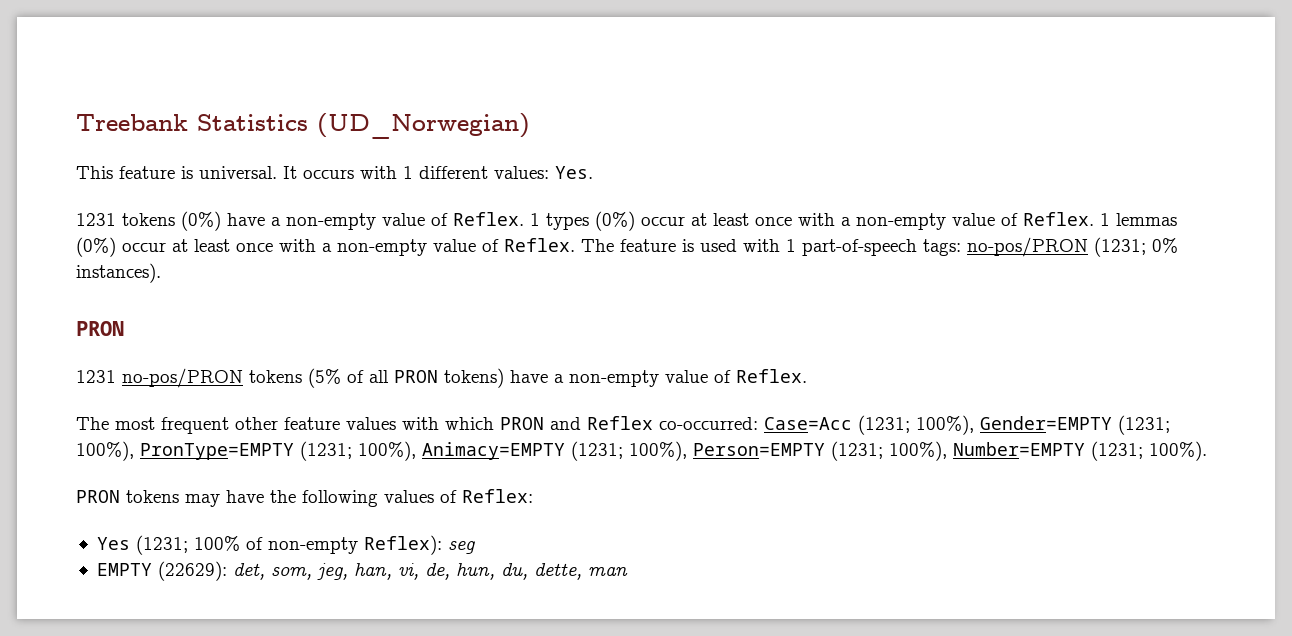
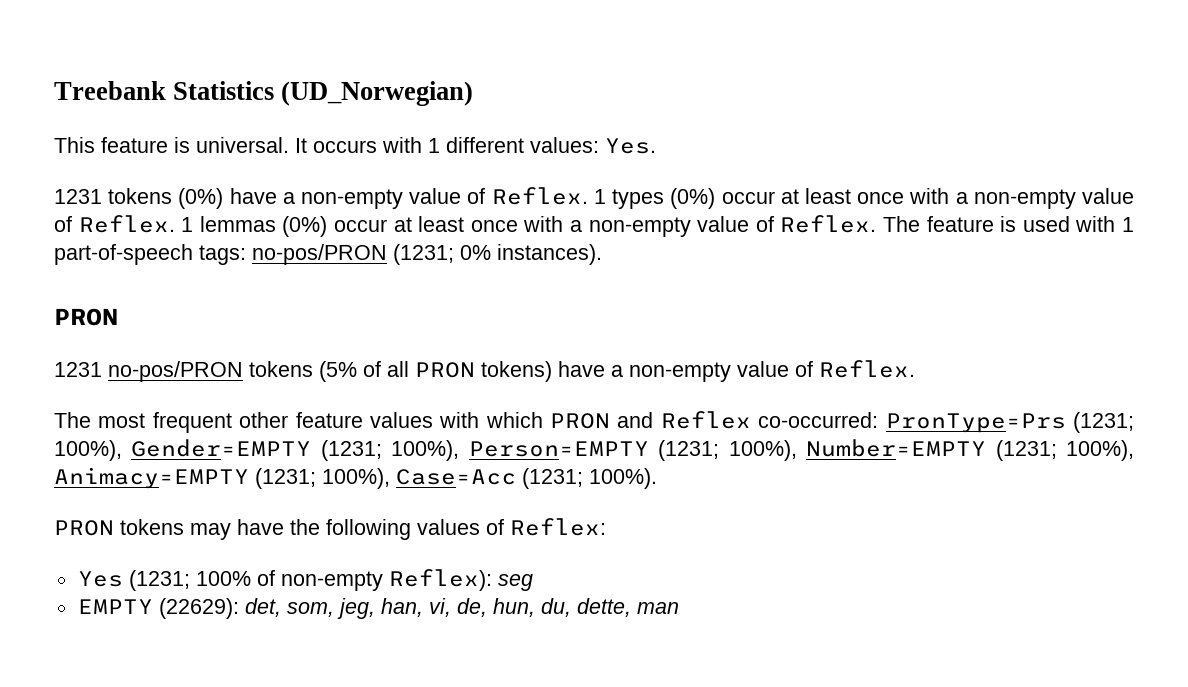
- The most frequent other feature values with which PRON and Reflex co-occurred: Case=Acc (1231; 100%), Gender=EMPTY (1231; 100%), PronType=EMPTY (1231; 100%), Animacy=EMPTY (1231; 100%), Person=EMPTY (1231; 100%), Number=EMPTY (1231; 100%).
+ The most frequent other feature values with which PRON and Reflex co-occurred: PronType=Prs (1231; 100%), Gender=EMPTY (1231; 100%), Person=EMPTY (1231; 100%), Number=EMPTY (1231; 100%), Animacy=EMPTY (1231; 100%), Case=Acc (1231; 100%).

